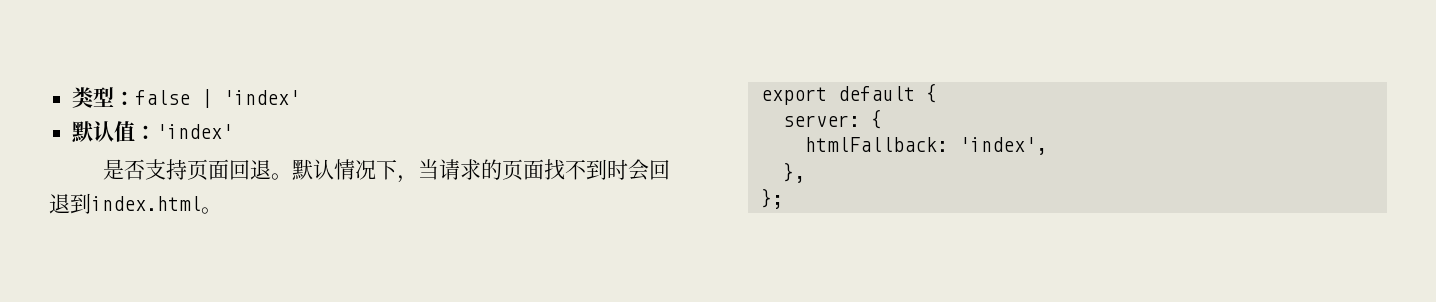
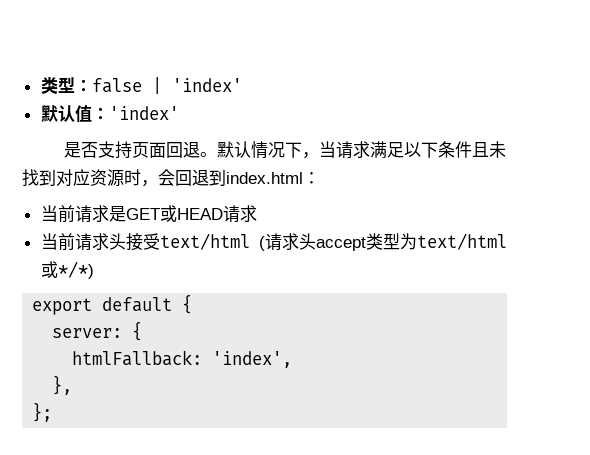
- 默认情况下，当请求的页面找不到时会回退到index.html。
+ 默认情况下，当请求满足以下条件且未找到对应资源时，会回退到index.html：
+ 当前请求是GET或HEAD请求
+ 当前请求头接受text/html (请求头accept类型为text/html或*/*)

